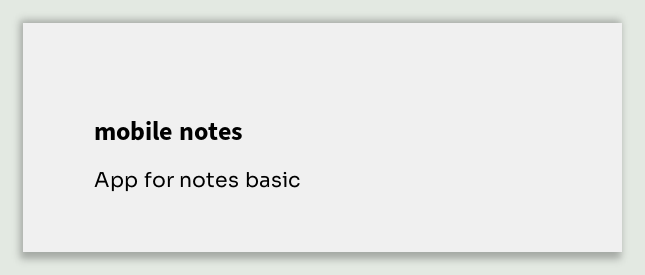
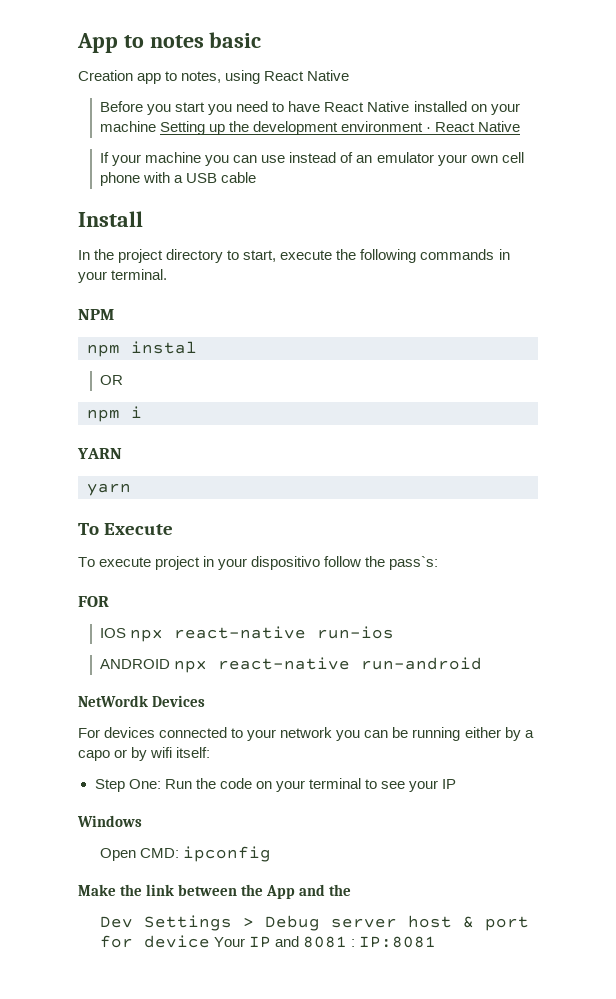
- mobile notes
- App for notes basic
+ App to notes basic
+ Creation app to notes, using React Native
+ Before you start you need to have React Native installed on your machine Setting up the development environment · React Native
+ If your machine you can use instead of an emulator your own cell phone with a USB cable
+ Install
+ In the project directory to start, execute the following commands in your terminal.
+ NPM
+ npm instal
+ OR
+ npm i
+ YARN
+ yarn
+ To Execute
+ To execute project in your dispositivo follow the pass`s:
+ FOR
+ IOS npx react-native run-ios
+ ANDROID npx react-native run-android
+ NetWordk Devices
+ For devices connected to your network you can be running either by a capo or by wifi itself:
+ Step One: Run the code on your terminal to see your IP
+ Windows
+ Open CMD: ipconfig
+ Make the link between the App and the
+ Dev Settings > Debug server host & port for device Your IP and 8081 : IP:8081

